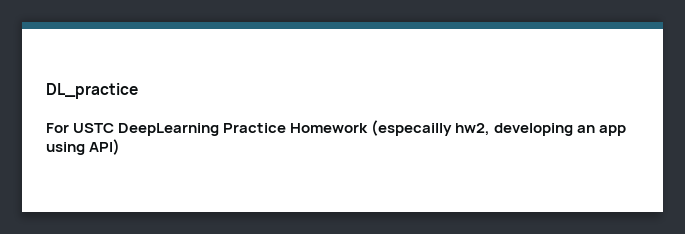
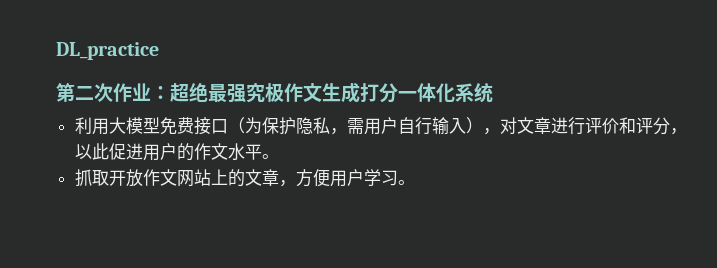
- For USTC DeepLearning Practice Homework (especailly hw2, developing an app using API)
+ 第二次作业：超绝最强究极作文生成打分一体化系统
+ 利用大模型免费接口（为保护隐私，需用户自行输入），对文章进行评价和评分，以此促进用户的作文水平。
+ 抓取开放作文网站上的文章，方便用户学习。

